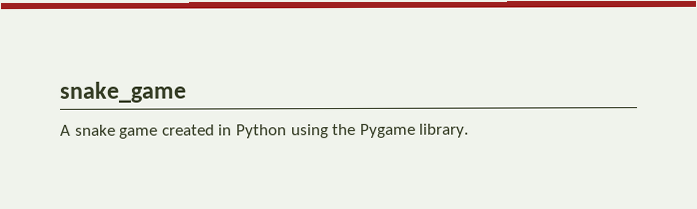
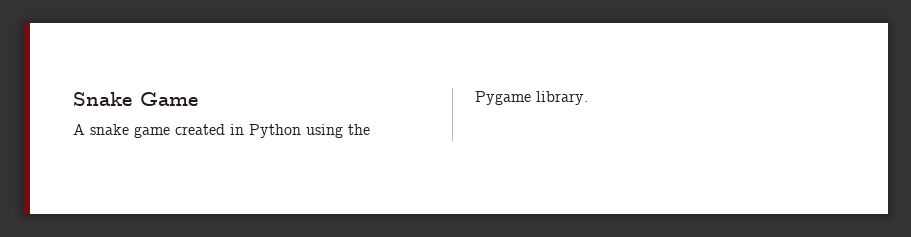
- snake_game
+ Snake Game

